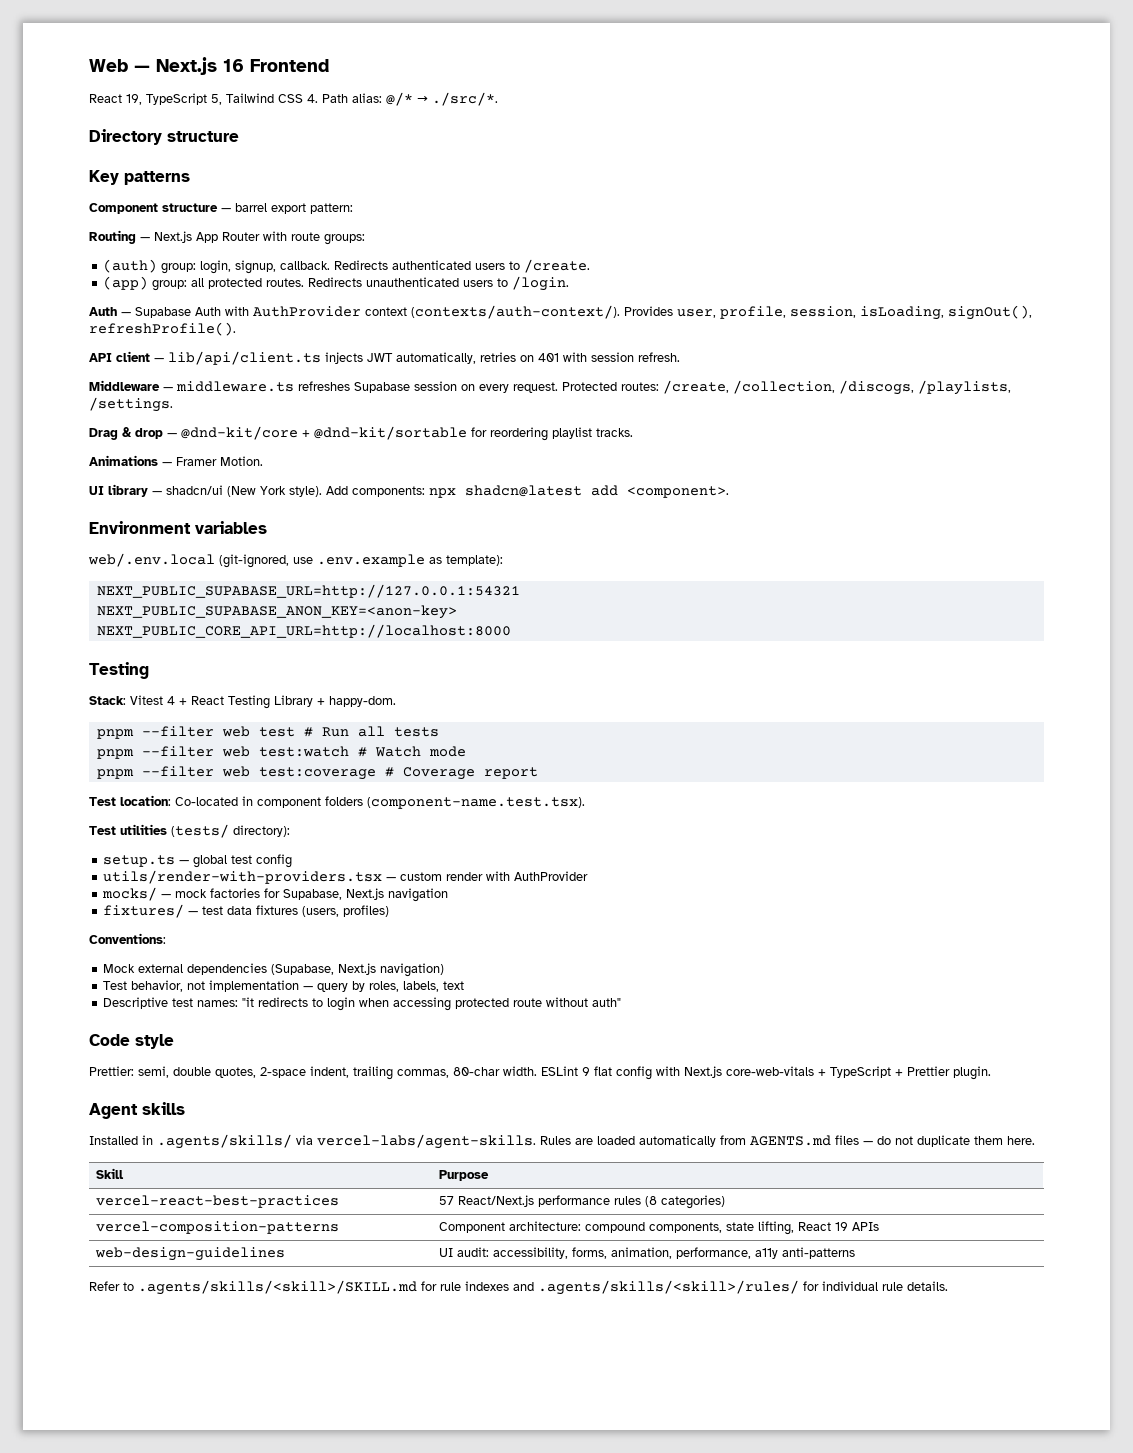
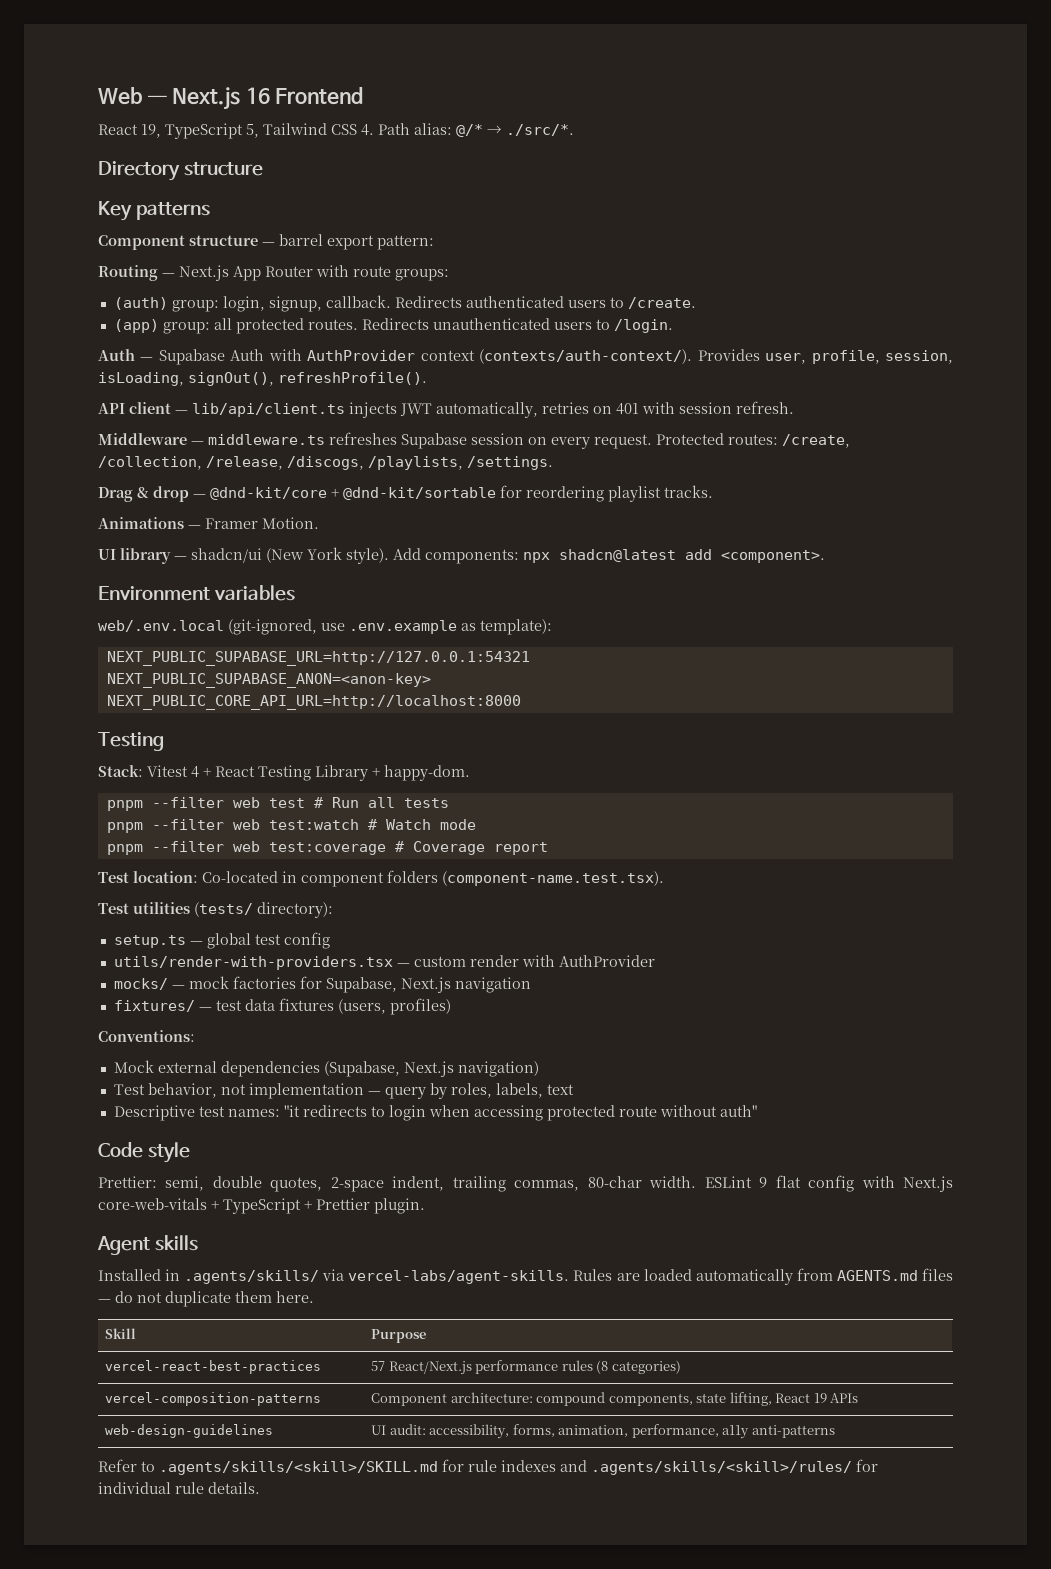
- Protected routes: /create, /collection, /discogs, /playlists, /settings.
+ Protected routes: /create, /collection, /release, /discogs, /playlists, /settings.
- NEXT_PUBLIC_SUPABASE_ANON_KEY=<anon-key>
+ NEXT_PUBLIC_SUPABASE_ANON=<anon-key>

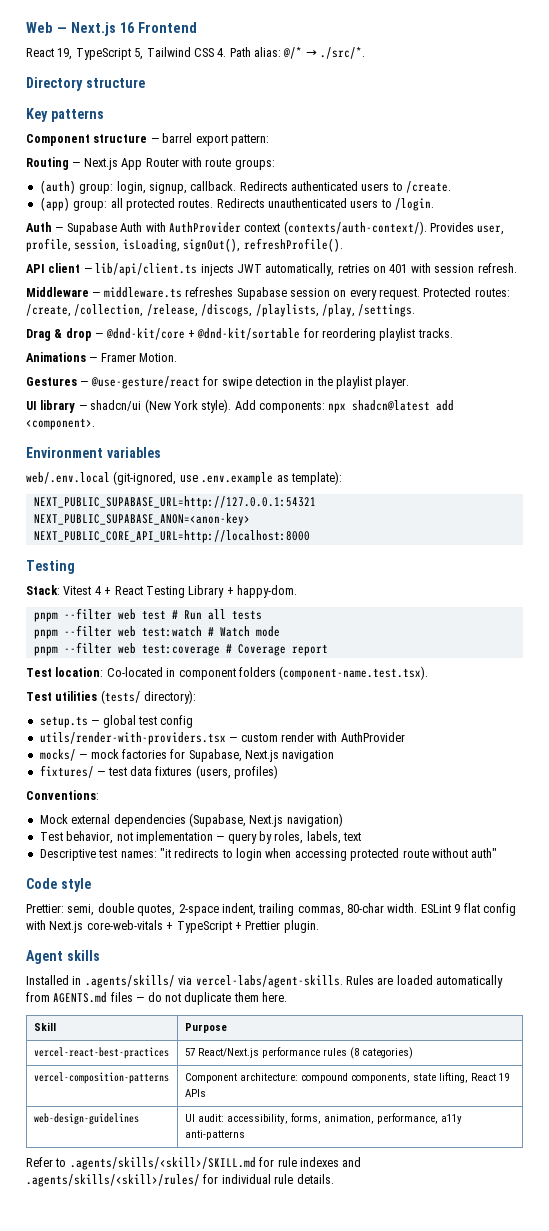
- Protected routes: /create, /collection, /release, /discogs, /playlists, /settings.
+ Protected routes: /create, /collection, /release, /discogs, /playlists, /play, /settings.
+ Gestures — @use-gesture/react for swipe detection in the playlist player.

